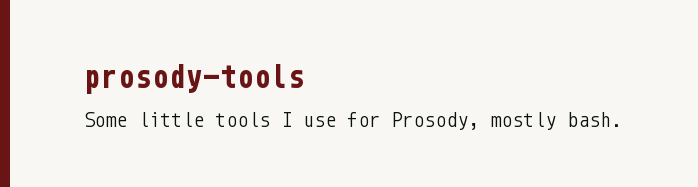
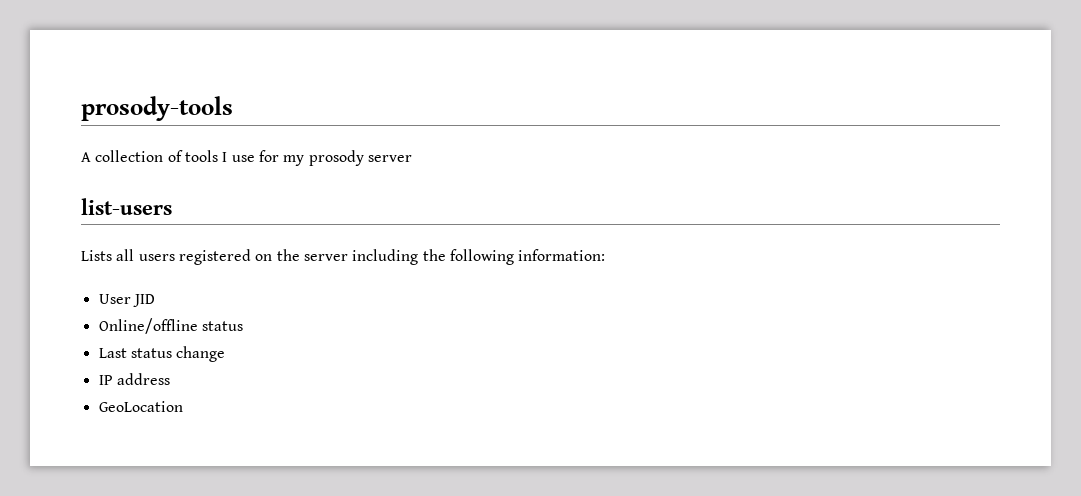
- Some little tools I use for Prosody, mostly bash.
+ A collection of tools I use for my prosody server
+ list-users
+ Lists all users registered on the server including the following information:
+ User JID
+ Online/offline status
+ Last status change
+ IP address
+ GeoLocation

